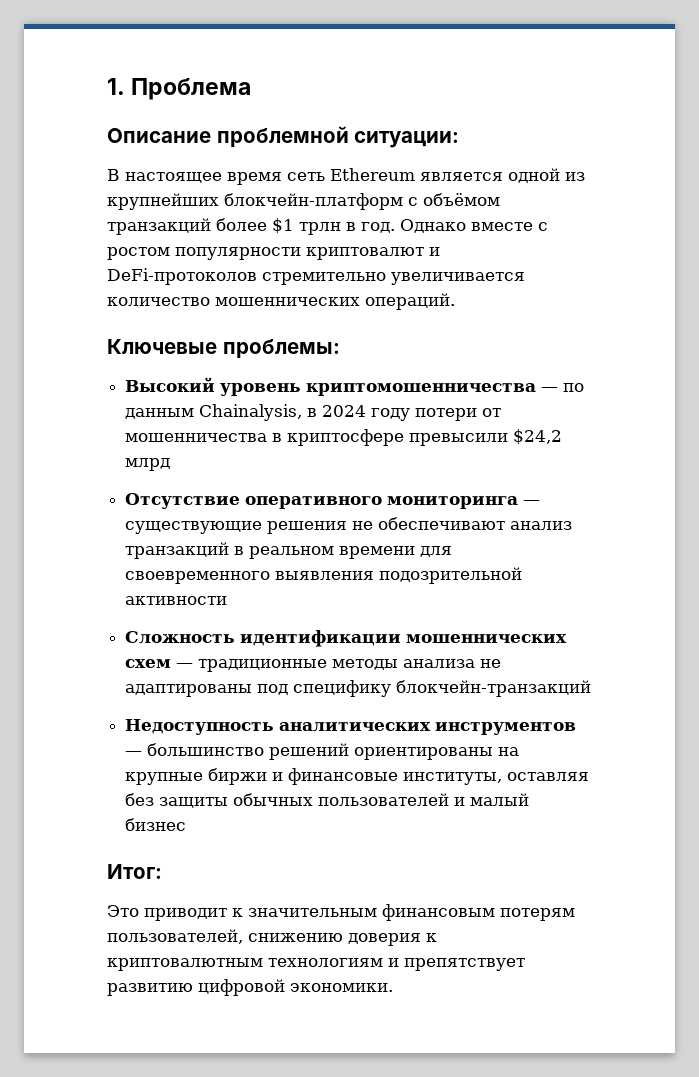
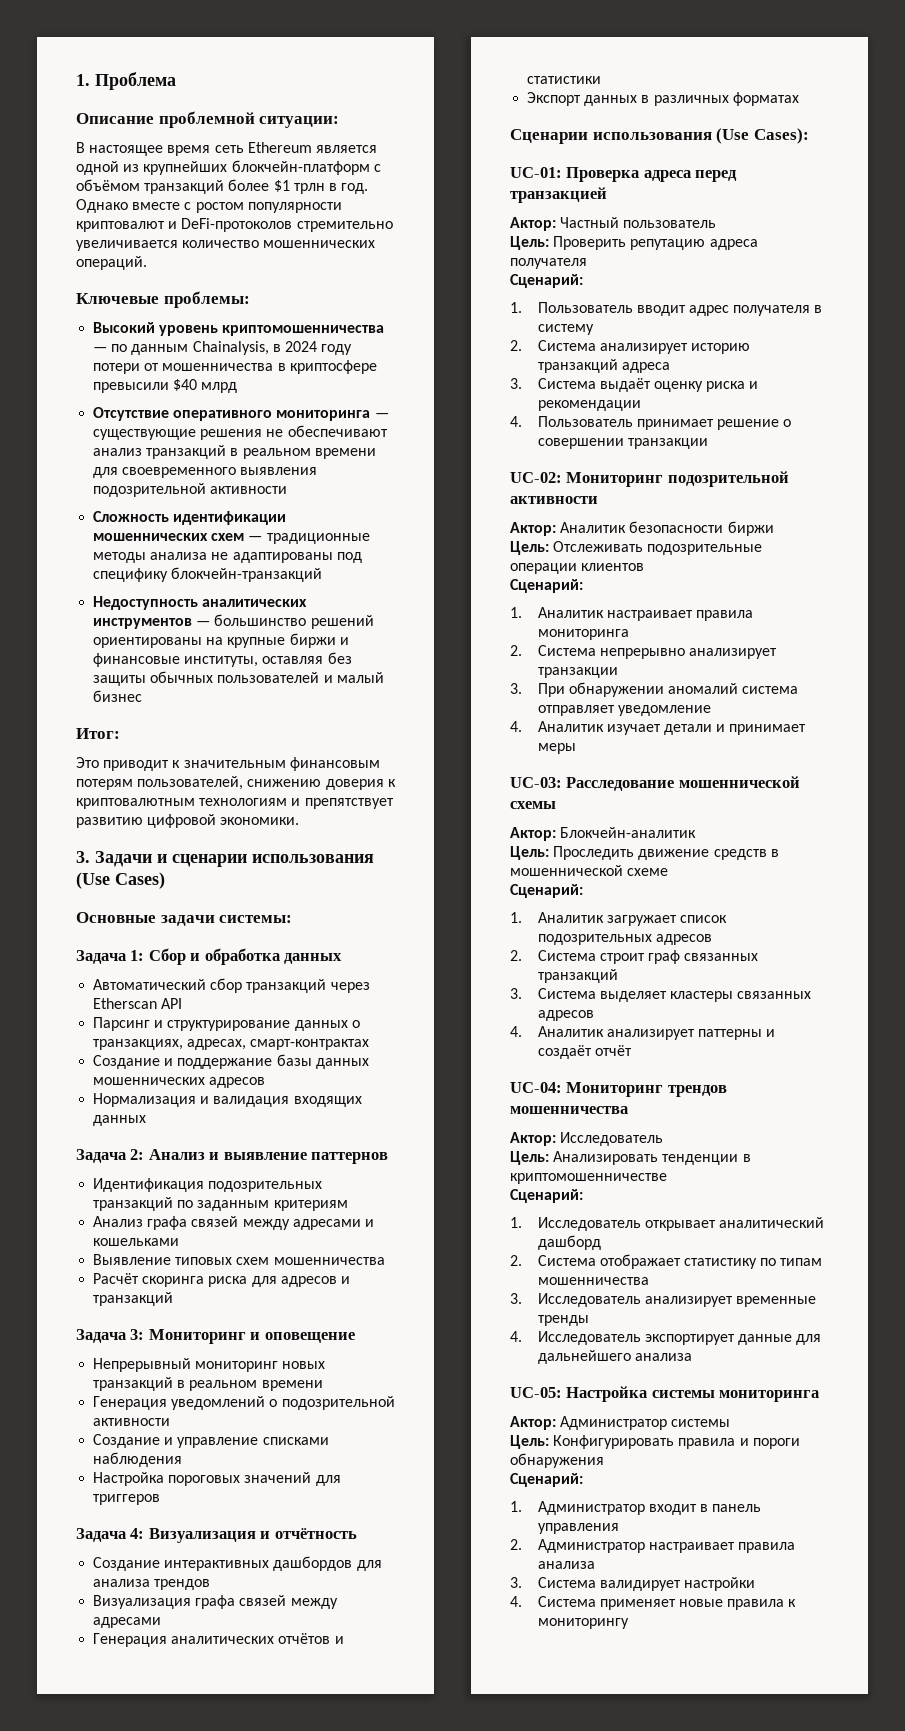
- Высокий уровень криптомошенничества — по данным Chainalysis, в 2024 году потери от мошенничества в криптосфере превысили $24,2 млрд
+ Высокий уровень криптомошенничества — по данным Chainalysis, в 2024 году потери от мошенничества в криптосфере превысили $40 млрд
+ 3. Задачи и сценарии использования (Use Cases)
+ Основные задачи системы:
+ Задача 1: Сбор и обработка данных
+ Автоматический сбор транзакций через Etherscan API
+ Парсинг и структурирование данных о транзакциях, адресах, смарт-контрактах
+ Создание и поддержание базы данных мошеннических адресов
+ Нормализация и валидация входящих данных
+ Задача 2: Анализ и выявление паттернов
+ Идентификация подозрительных транзакций по заданным критериям
+ Анализ графа связей между адресами и кошельками
+ Выявление типовых схем мошенничества
+ Расчёт скоринга риска для адресов и транзакций
+ Задача 3: Мониторинг и оповещение
+ Непрерывный мониторинг новых транзакций в реальном времени
+ Генерация уведомлений о подозрительной активности
+ Создание и управление списками наблюдения
+ Настройка пороговых значений для триггеров
+ Задача 4: Визуализация и отчётность
+ Создание интерактивных дашбордов для анализа трендов
+ Визуализация графа связей между адресами
+ Генерация аналитических отчётов и статистики
+ Экспорт данных в различных форматах
+ Сценарии использования (Use Cases):
+ UC-01: Проверка адреса перед транзакцией
+ Актор: Частный пользователь
+ Цель: Проверить репутацию адреса получателя
+ Сценарий:
+ 1. Пользователь вводит адрес получателя в систему
+ 2. Система анализирует историю транзакций адреса
+ 3. Система выдаёт оценку риска и рекомендации
+ 4. Пользователь принимает решение о совершении транзакции
+ UC-02: Мониторинг подозрительной активности
+ Актор: Аналитик безопасности биржи
+ Цель: Отслеживать подозрительные операции клиентов
+ Сценарий:
+ 1. Аналитик настраивает правила мониторинга
+ 2. Система непрерывно анализирует транзакции
+ 3. При обнаружении аномалий система отправляет уведомление
+ 4. Аналитик изучает детали и принимает меры
+ UC-03: Расследование мошеннической схемы
+ Актор: Блокчейн-аналитик
+ Цель: Проследить движение средств в мошеннической схеме
+ Сценарий:
+ 1. Аналитик загружает список подозрительных адресов
+ 2. Система строит граф связанных транзакций
+ 3. Система выделяет кластеры связанных адресов
+ 4. Аналитик анализирует паттерны и создаёт отчёт
+ UC-04: Мониторинг трендов мошенничества
+ Актор: Исследователь
+ Цель: Анализировать тенденции в криптомошенничестве
+ Сценарий:
+ 1. Исследователь открывает аналитический дашборд
+ 2. Система отображает статистику по типам мошенничества
+ 3. Исследователь анализирует временные тренды
+ 4. Исследователь экспортирует данные для дальнейшего анализа
+ UC-05: Настройка системы мониторинга
+ Актор: Администратор системы
+ Цель: Конфигурировать правила и пороги обнаружения
+ Сценарий:
+ 1. Администратор входит в панель управления
+ 2. Администратор настраивает правила анализа
+ 3. Система валидирует настройки
+ 4. Система применяет новые правила к мониторингу

